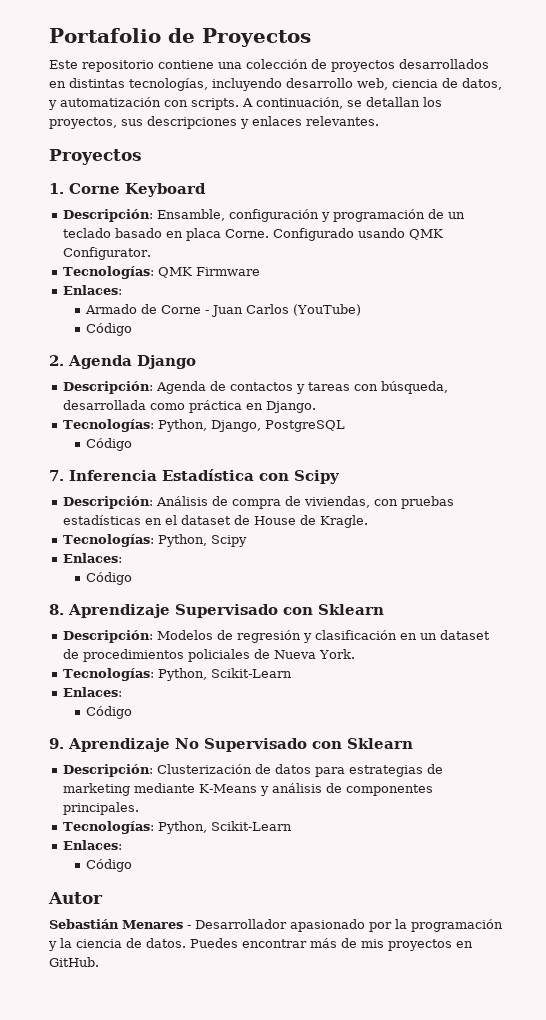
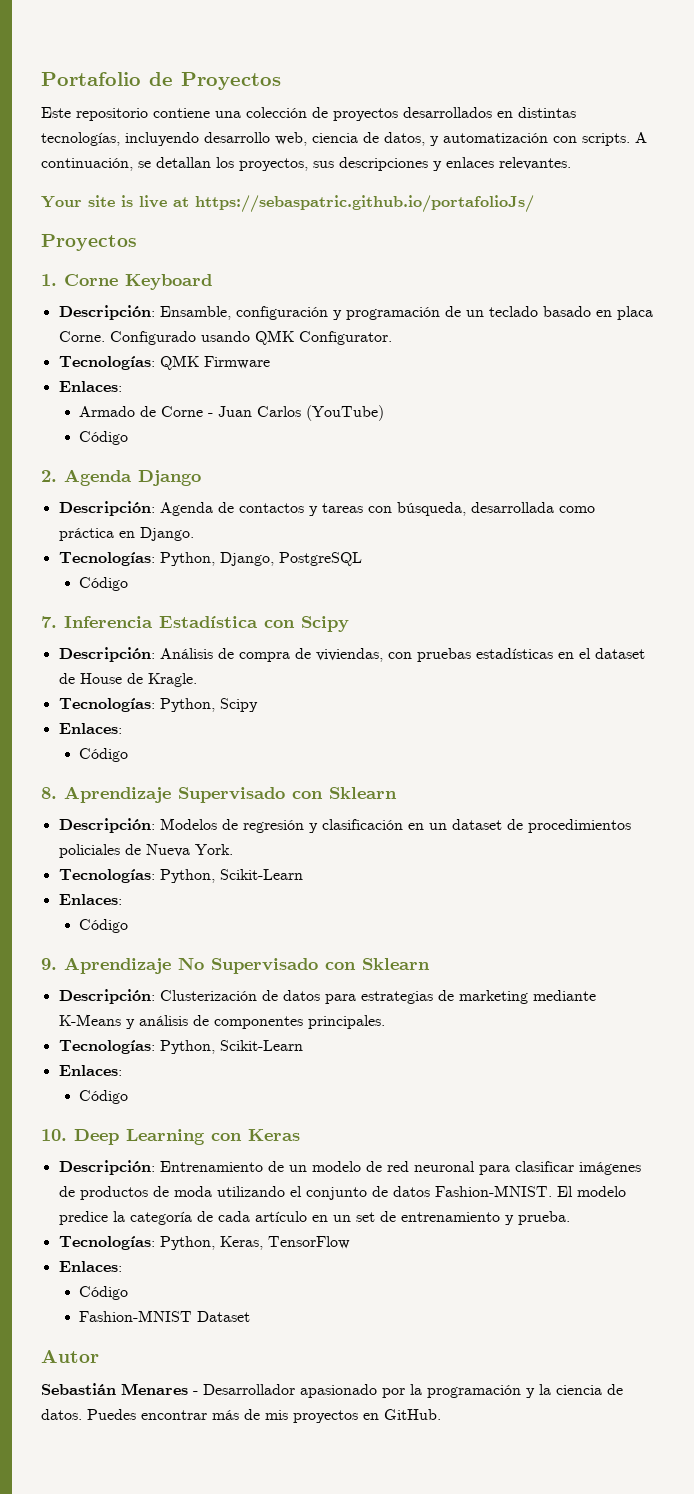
+ Your site is live at https://sebaspatric.github.io/portafolioJs/
+ 10. Deep Learning con Keras
+ Descripción: Entrenamiento de un modelo de red neuronal para clasificar imágenes de productos de moda utilizando el conjunto de datos Fashion-MNIST. El modelo predice la categoría de cada artículo en un set de entrenamiento y prueba.
+ Tecnologías: Python, Keras, TensorFlow
+ Enlaces:
+ Código
+ Fashion-MNIST Dataset

